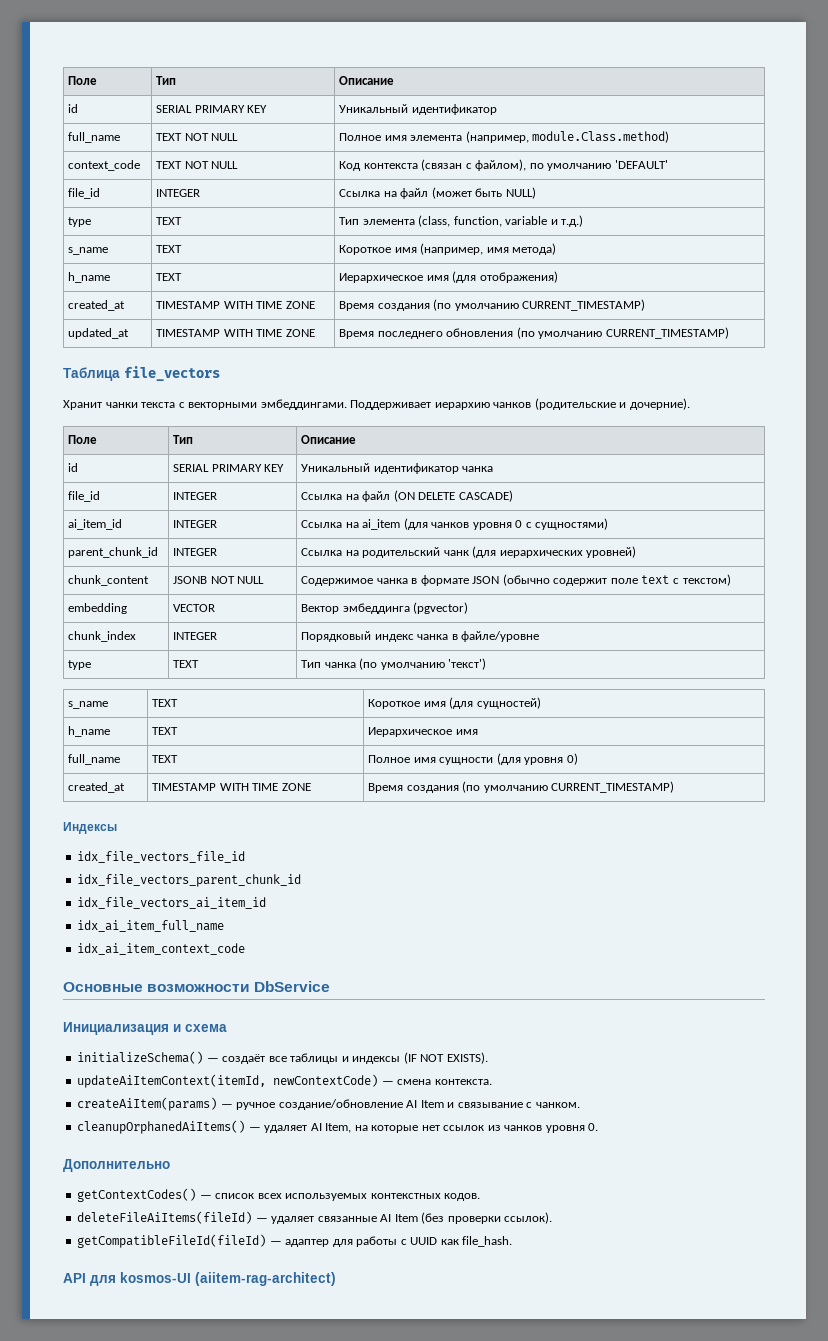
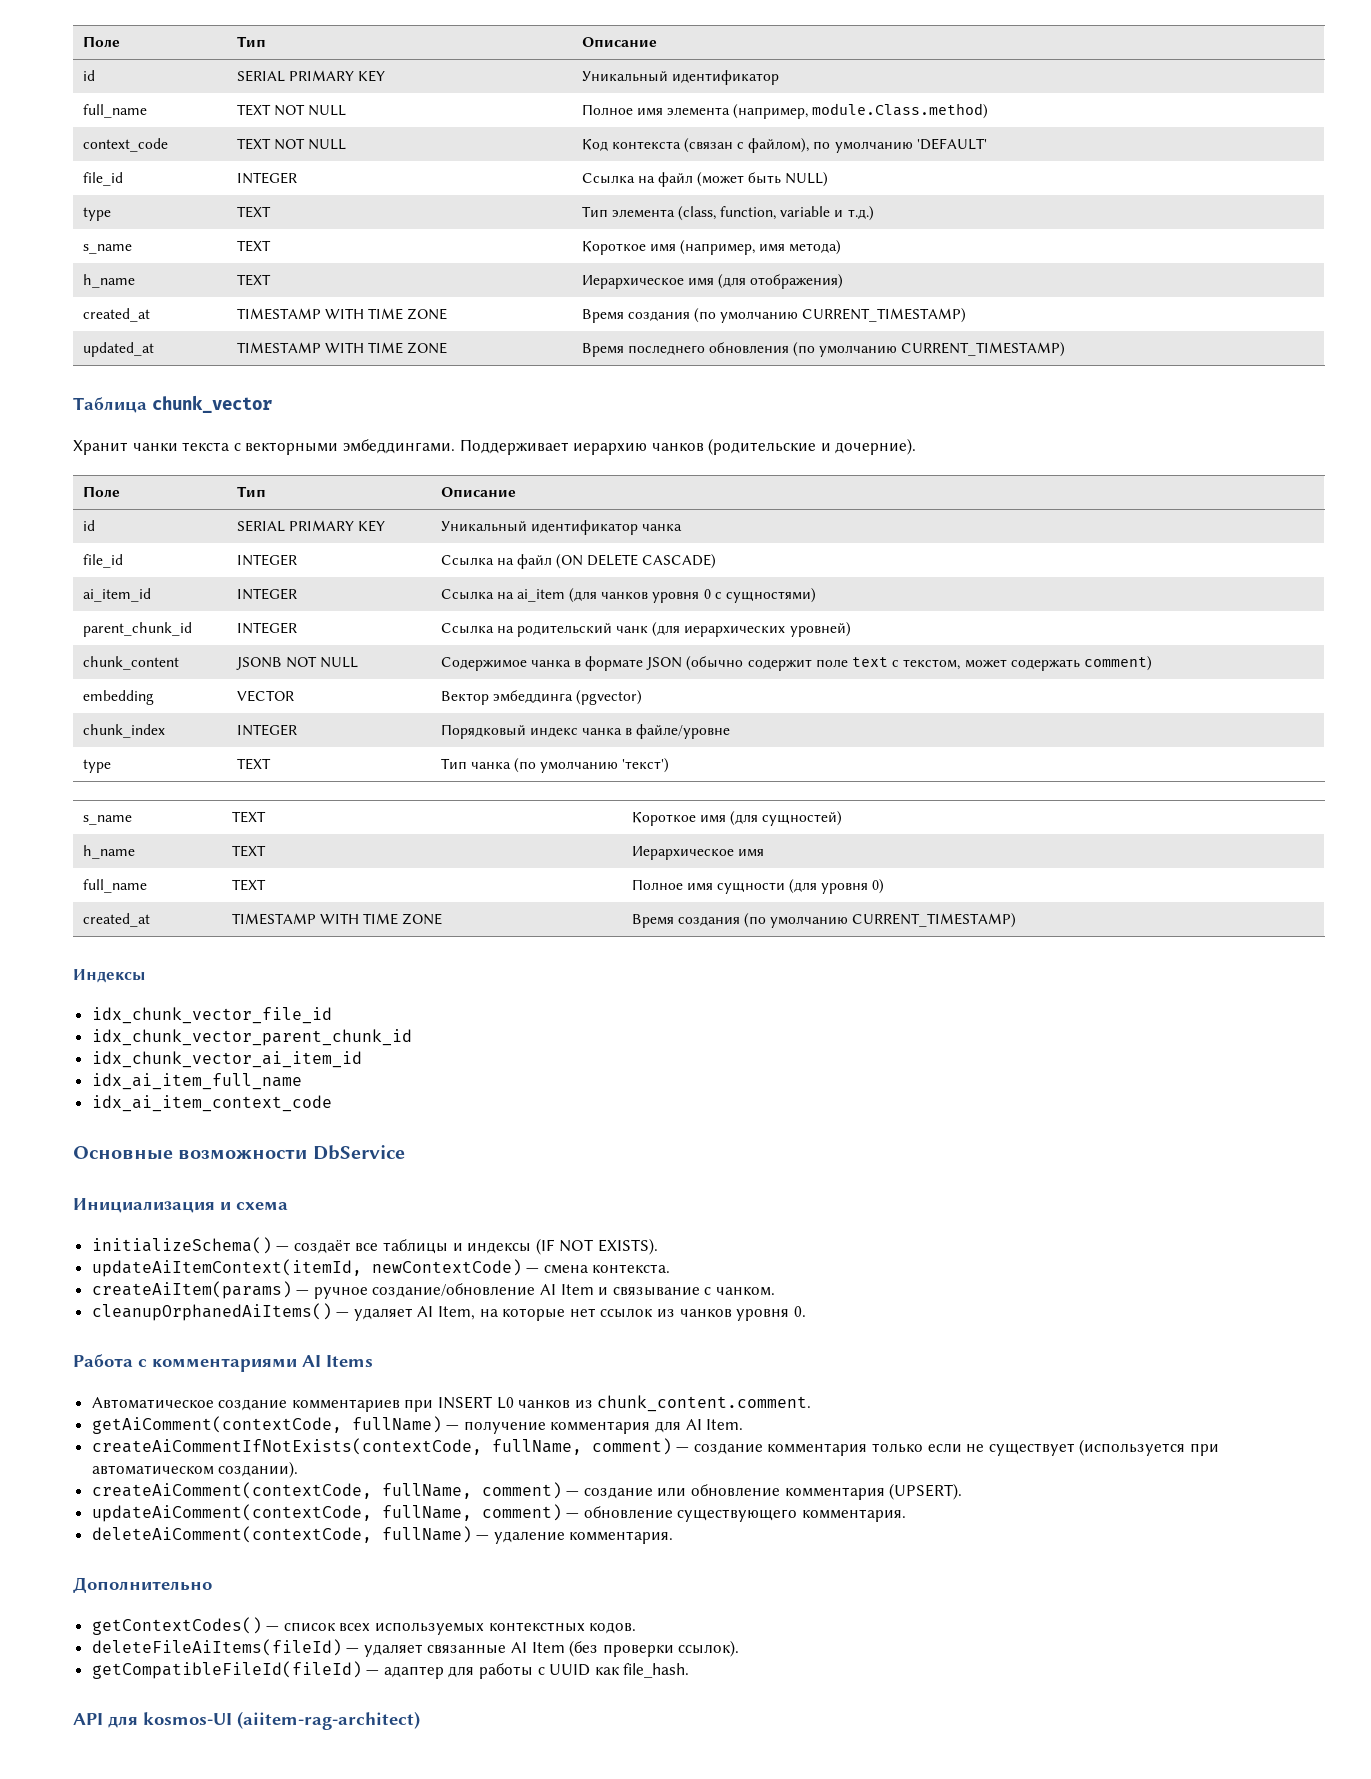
- Таблица file_vectors
+ Таблица chunk_vector
- chunk_content | JSONB NOT NULL | Содержимое чанка в формате JSON (обычно содержит поле text с текстом)
+ chunk_content | JSONB NOT NULL | Содержимое чанка в формате JSON (обычно содержит поле text с текстом, может содержать comment)
- idx_file_vectors_file_id
- idx_file_vectors_parent_chunk_id
- idx_file_vectors_ai_item_id
+ idx_chunk_vector_file_id
+ idx_chunk_vector_parent_chunk_id
+ idx_chunk_vector_ai_item_id
+ Работа с комментариями AI Items
+ Автоматическое создание комментариев при INSERT L0 чанков из chunk_content.comment.
+ getAiComment(contextCode, fullName) — получение комментария для AI Item.
+ createAiCommentIfNotExists(contextCode, fullName, comment) — создание комментария только если не существует (используется при автоматическом создании).
+ createAiComment(contextCode, fullName, comment) — создание или обновление комментария (UPSERT).
+ updateAiComment(contextCode, fullName, comment) — обновление существующего комментария.
+ deleteAiComment(contextCode, fullName) — удаление комментария.

